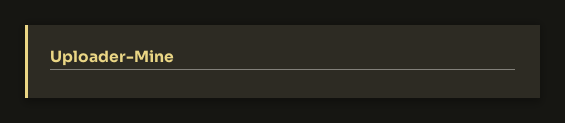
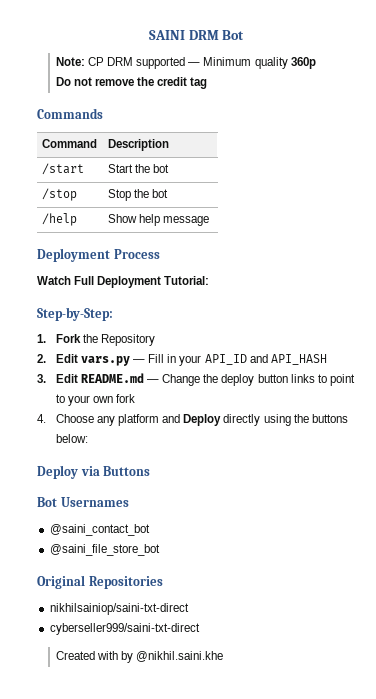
- Uploader-Mine
+ SAINI DRM Bot
+ Note: CP DRM supported — Minimum quality 360p
+ Do not remove the credit tag
+ Commands
+ Command | Description
+ /start | Start the bot
+ /stop | Stop the bot
+ /help | Show help message
+ Deployment Process
+ Watch Full Deployment Tutorial:
+ Step-by-Step:
+ 1. Fork the Repository
+ 2. Edit vars.py — Fill in your API_ID and API_HASH
+ 3. Edit README.md — Change the deploy button links to point to your own fork
+ 4. Choose any platform and Deploy directly using the buttons below:
+ Deploy via Buttons
+ Bot Usernames
+ @saini_contact_bot
+ @saini_file_store_bot
+ Original Repositories
+ nikhilsainiop/saini-txt-direct
+ cyberseller999/saini-txt-direct
+ Created with by @nikhil.saini.khe

